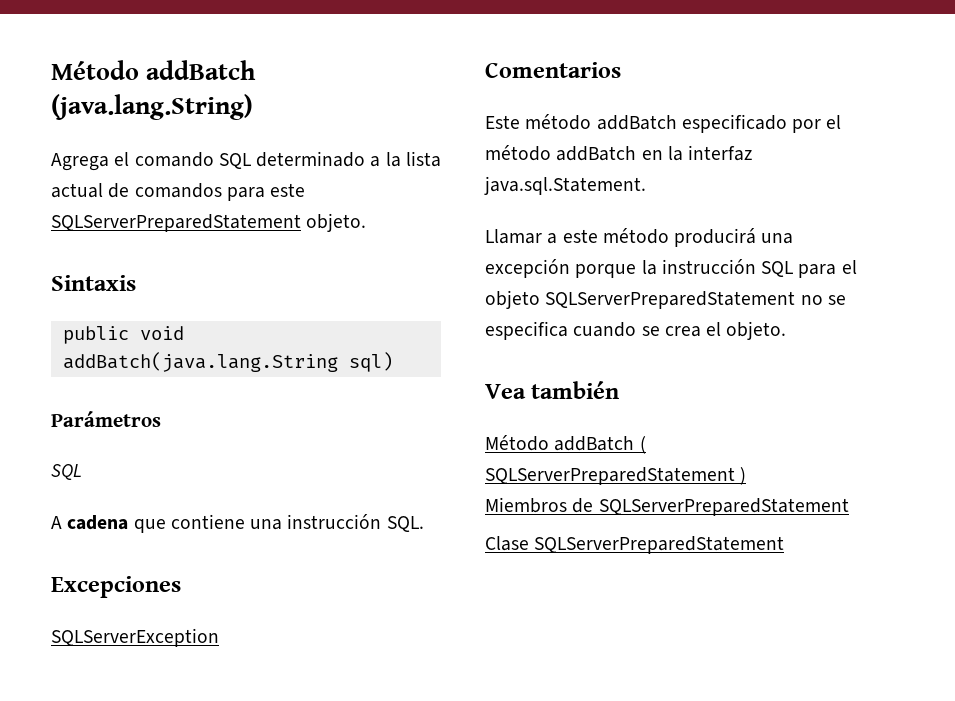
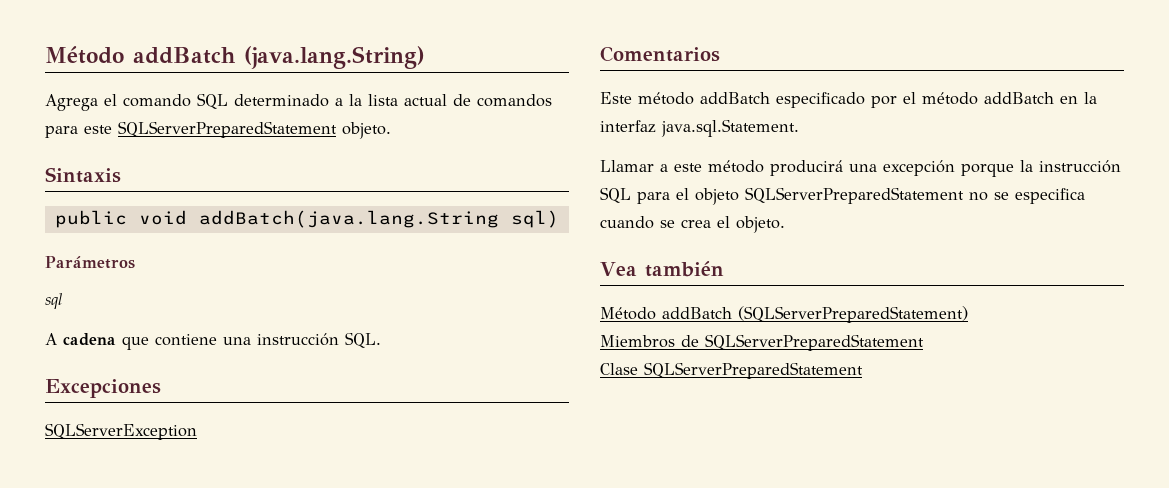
  Parámetros
- SQL
+ sql
- Método addBatch ( SQLServerPreparedStatement )
+ Método addBatch (SQLServerPreparedStatement)

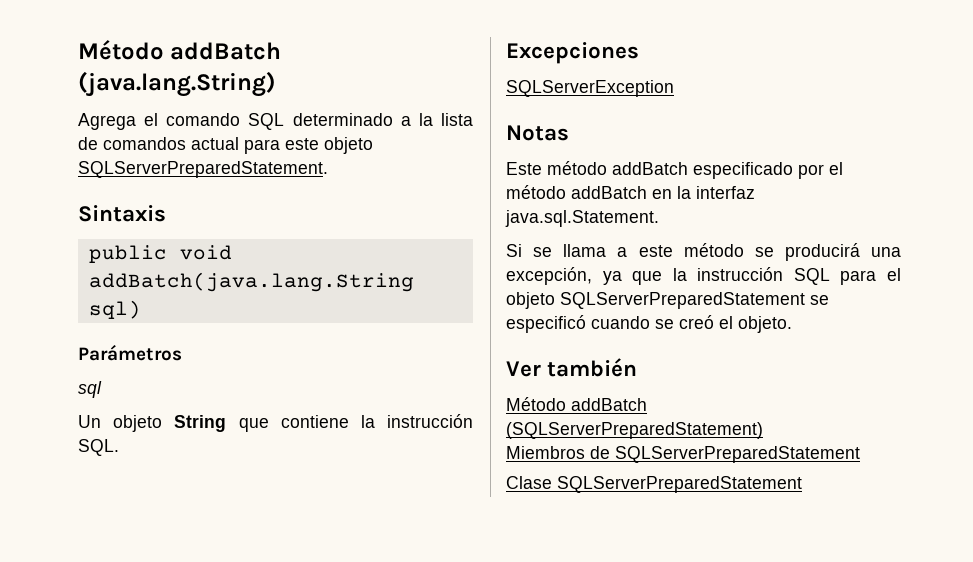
- Agrega el comando SQL determinado a la lista actual de comandos para este SQLServerPreparedStatement objeto.
+ Agrega el comando SQL determinado a la lista de comandos actual para este objeto SQLServerPreparedStatement.
- A cadena que contiene una instrucción SQL.
+ Un objeto String que contiene la instrucción SQL.
- Comentarios
+ Notas
- Llamar a este método producirá una excepción porque la instrucción SQL para el objeto SQLServerPreparedStatement no se especifica cuando se crea el objeto.
+ Si se llama a este método se producirá una excepción, ya que la instrucción SQL para el objeto SQLServerPreparedStatement se especificó cuando se creó el objeto.
- Vea también
+ Ver también

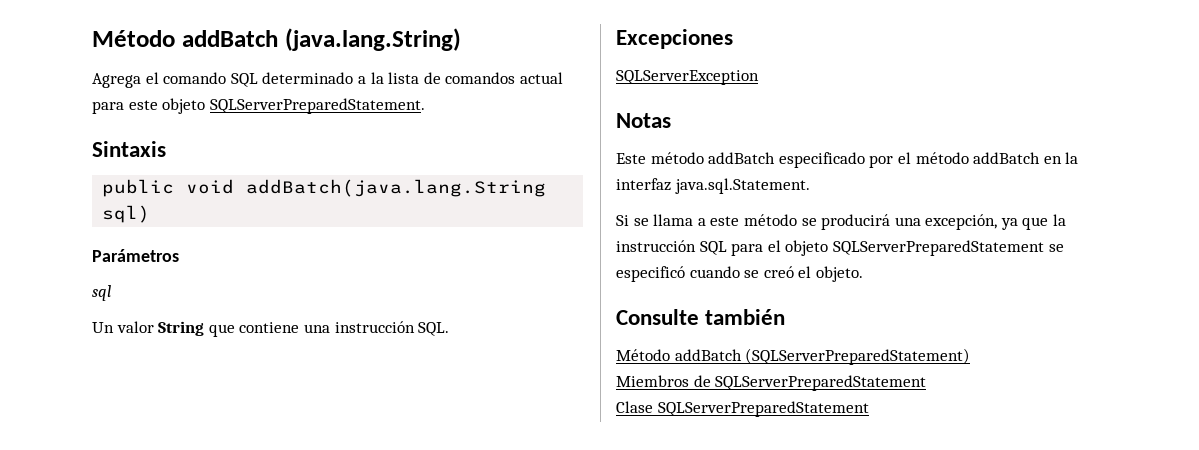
- Un objeto String que contiene la instrucción SQL.
+ Un valor String que contiene una instrucción SQL.
- Ver también
+ Consulte también

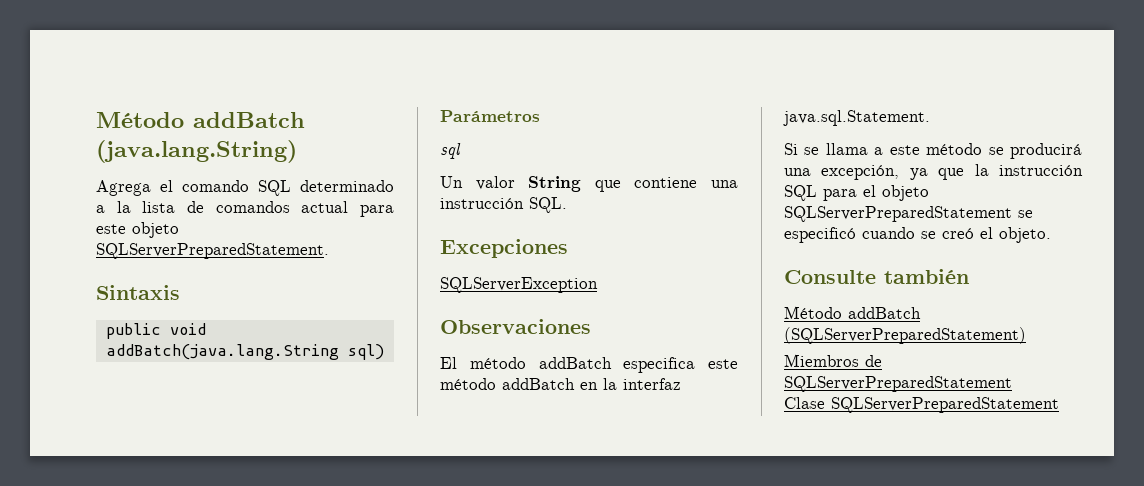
- Notas
- Este método addBatch especificado por el método addBatch en la interfaz java.sql.Statement.
+ Observaciones
+ El método addBatch especifica este método addBatch en la interfaz java.sql.Statement.

